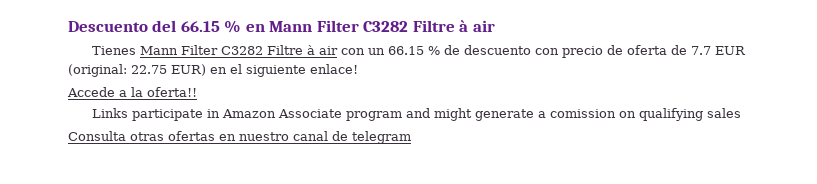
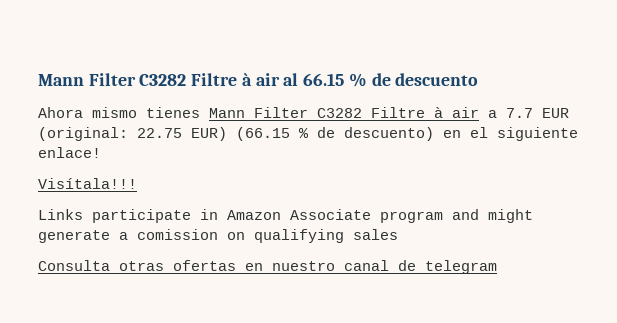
- Descuento del 66.15 % en Mann Filter C3282 Filtre à air
- Tienes Mann Filter C3282 Filtre à air con un 66.15 % de descuento con precio de oferta de 7.7 EUR (original: 22.75 EUR) en el siguiente enlace!
+ Mann Filter C3282 Filtre à air al 66.15 % de descuento
+ Ahora mismo tienes Mann Filter C3282 Filtre à air a 7.7 EUR (original: 22.75 EUR) (66.15 % de descuento) en el siguiente enlace!
- Accede a la oferta!!
+ Visítala!!!

